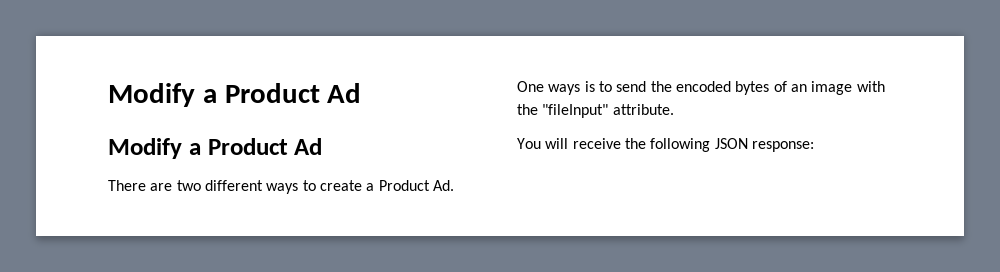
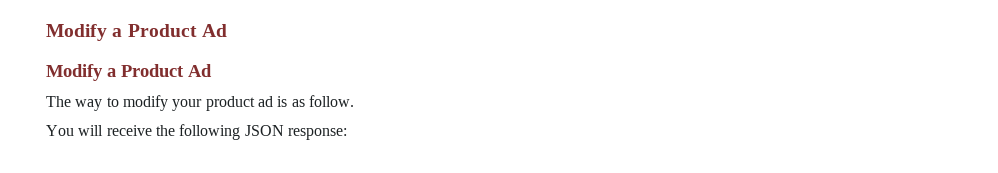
- There are two different ways to create a Product Ad. One ways is to send the encoded bytes of an image with the "fileInput" attribute.
+ The way to modify your product ad is as follow.

